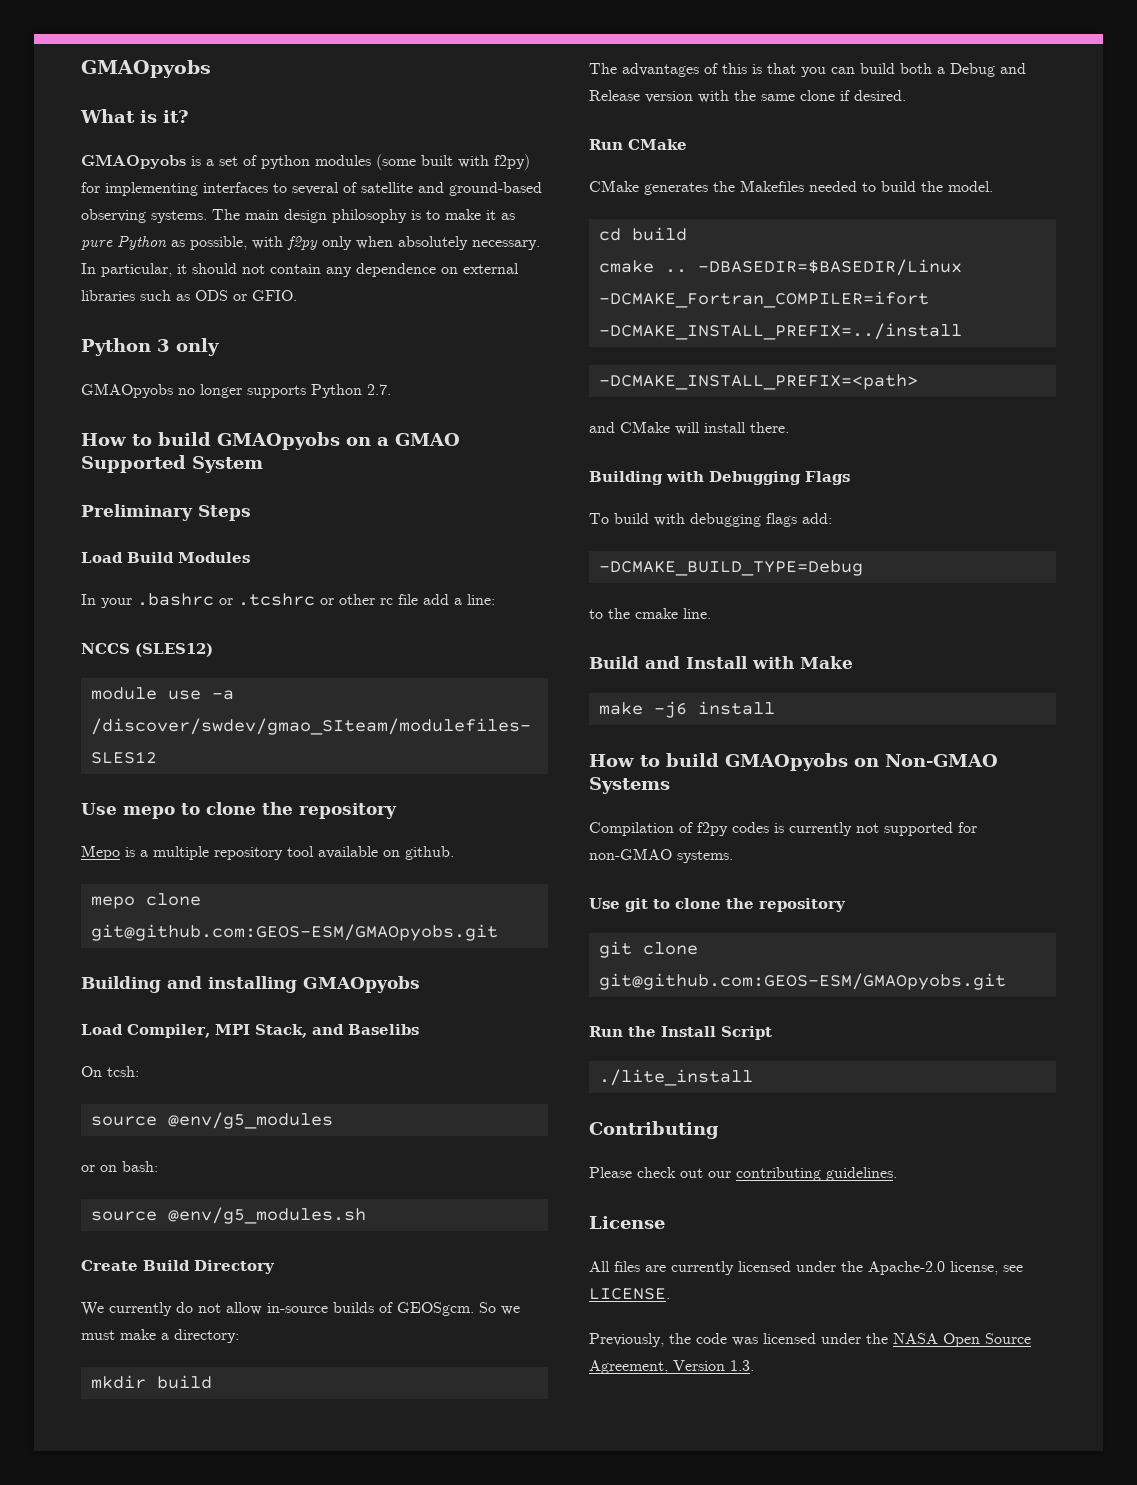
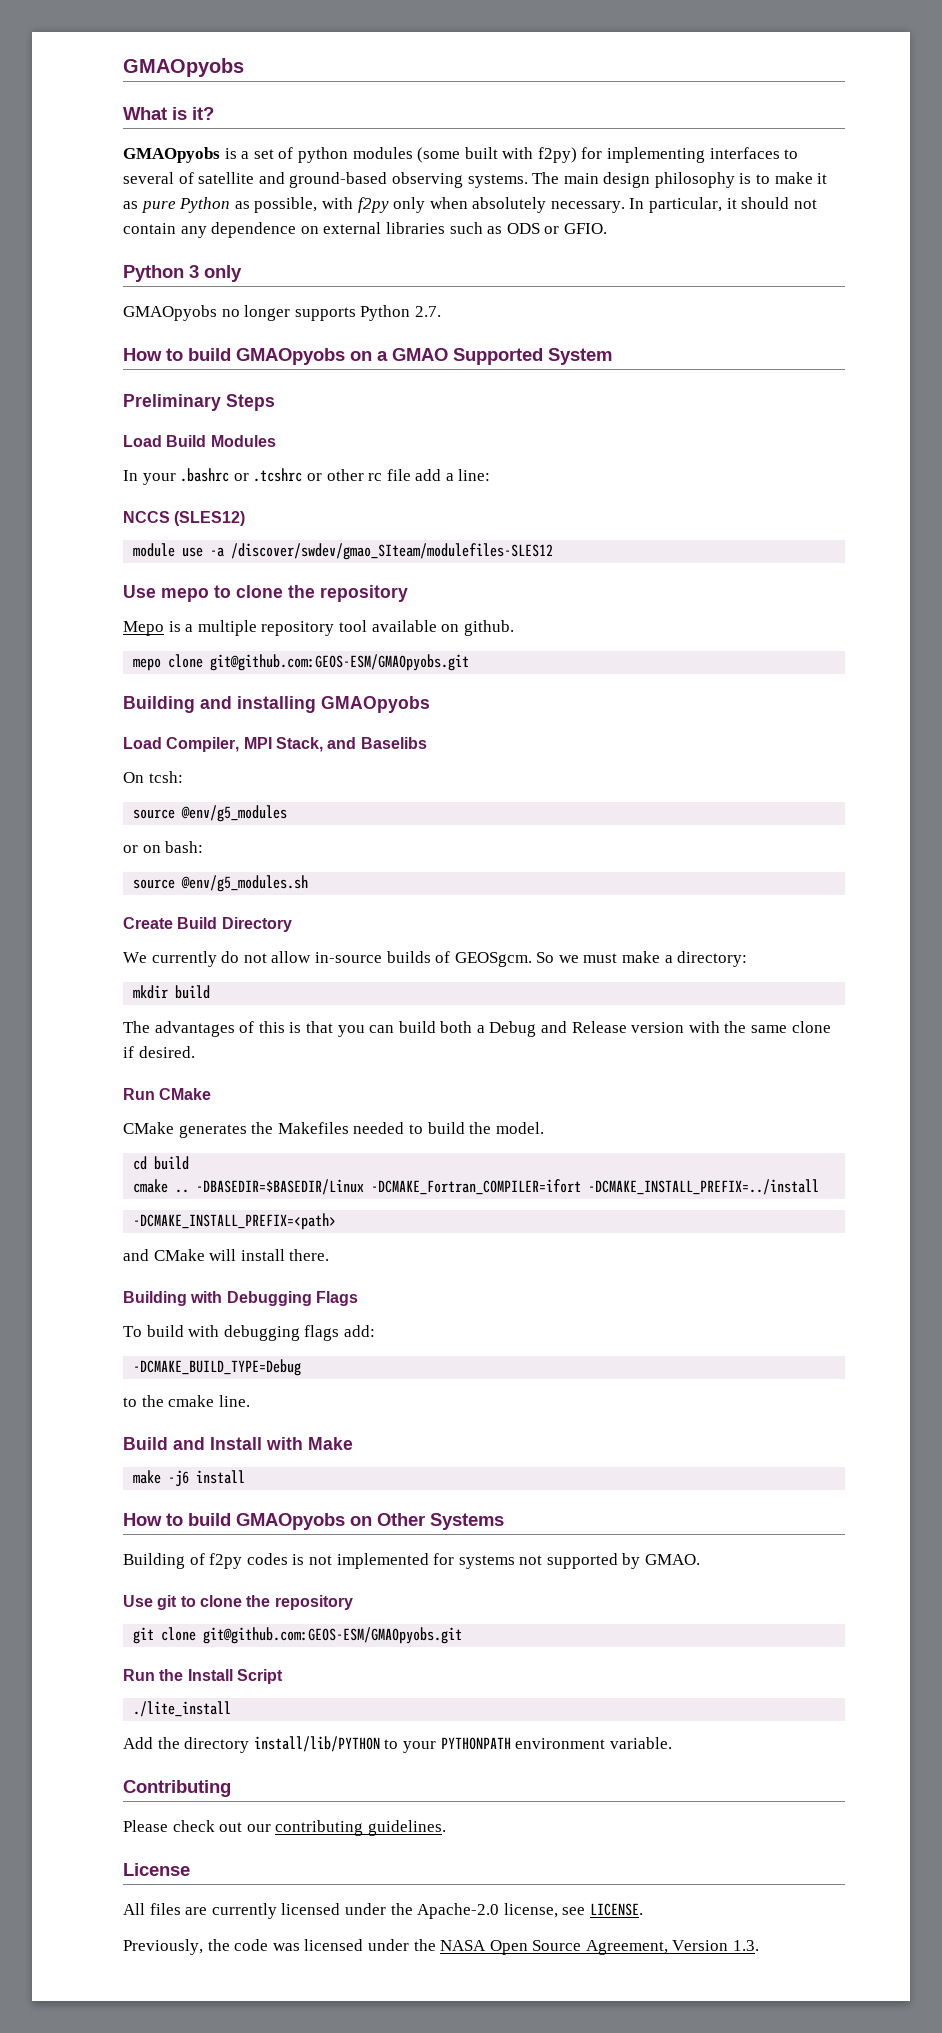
- How to build GMAOpyobs on Non-GMAO Systems
+ How to build GMAOpyobs on Other Systems
- Compilation of f2py codes is currently not supported for non-GMAO systems.
+ Building of f2py codes is not implemented for systems not supported by GMAO.
+ Add the directory install/lib/PYTHON to your PYTHONPATH environment variable.

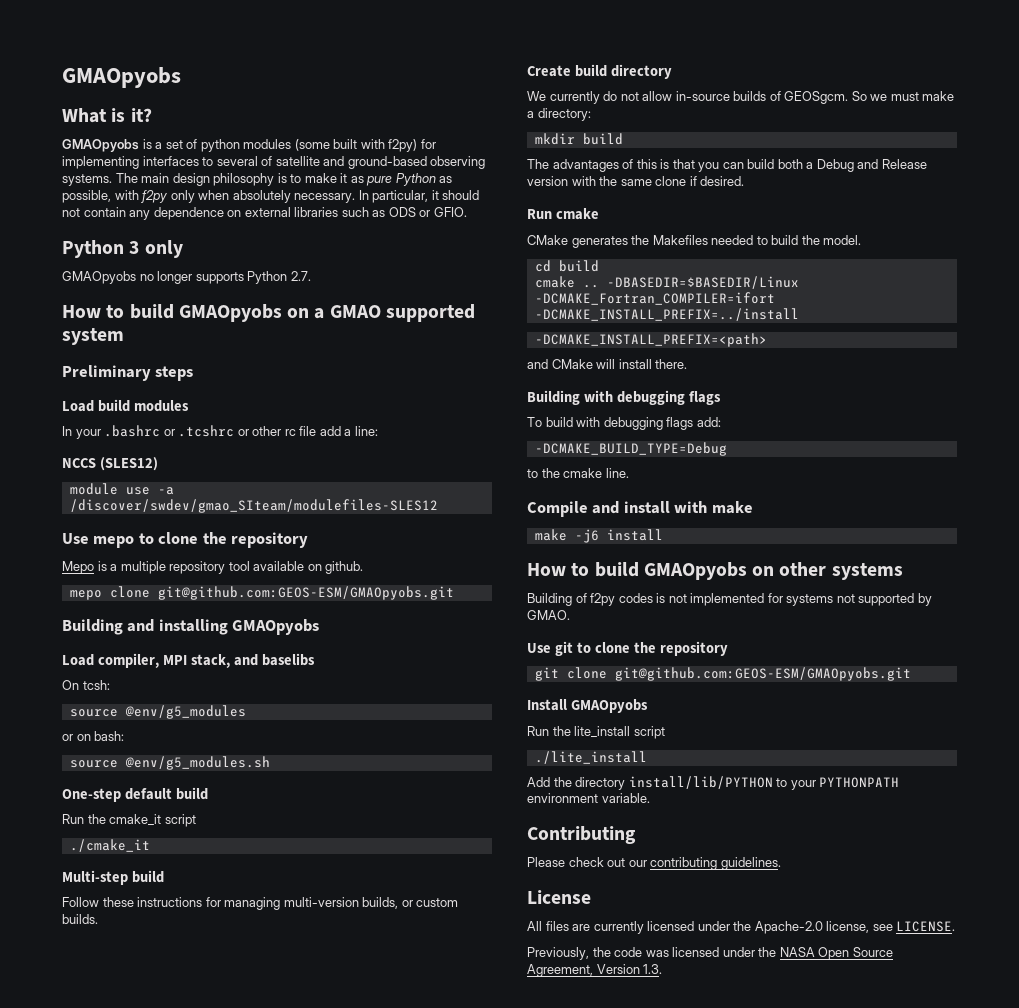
- How to build GMAOpyobs on a GMAO Supported System
+ How to build GMAOpyobs on a GMAO supported system
- Preliminary Steps
- Load Build Modules
+ Preliminary steps
+ Load build modules
- Load Compiler, MPI Stack, and Baselibs
+ Load compiler, MPI stack, and baselibs
+ One-step default build
+ Run the cmake_it script
+ ./cmake_it
+ Multi-step build
+ Follow these instructions for managing multi-version builds, or custom builds.
- Create Build Directory
+ Create build directory
- Run CMake
+ Run cmake
- Building with Debugging Flags
+ Building with debugging flags
- Build and Install with Make
+ Compile and install with make
- How to build GMAOpyobs on Other Systems
+ How to build GMAOpyobs on other systems
- Run the Install Script
+ Install GMAOpyobs
+ Run the lite_install script

